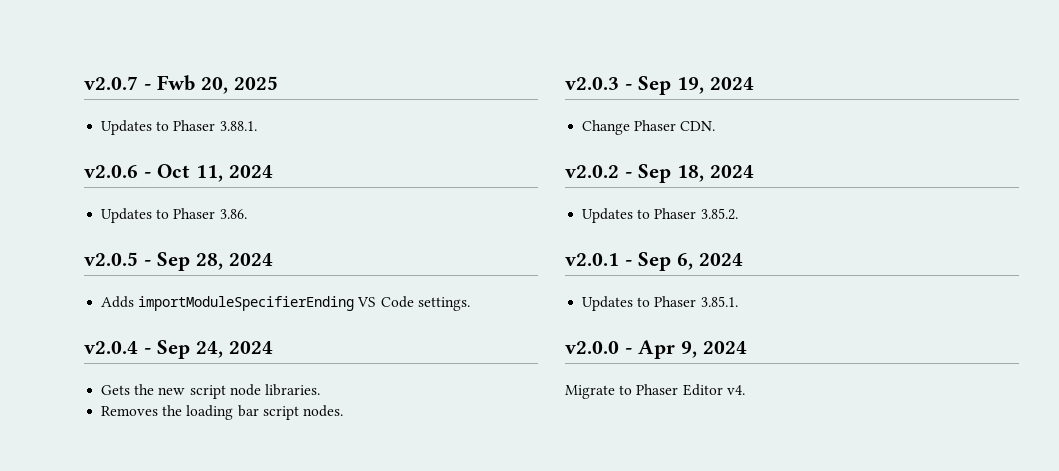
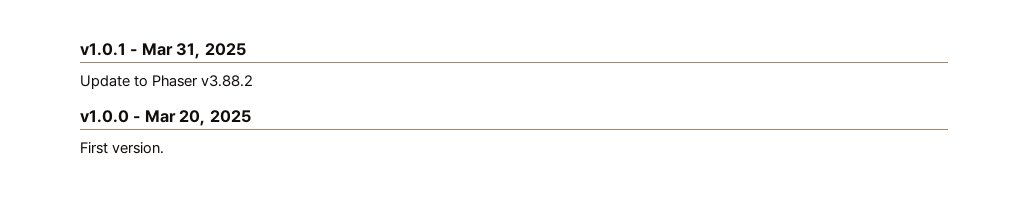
- v2.0.7 - Fwb 20, 2025
- Updates to Phaser 3.88.1.
- v2.0.6 - Oct 11, 2024
- Updates to Phaser 3.86.
- v2.0.5 - Sep 28, 2024
- Adds importModuleSpecifierEnding VS Code settings.
- v2.0.4 - Sep 24, 2024
- Gets the new script node libraries.
- Removes the loading bar script nodes.
- v2.0.3 - Sep 19, 2024
- Change Phaser CDN.
- v2.0.2 - Sep 18, 2024
- Updates to Phaser 3.85.2.
- v2.0.1 - Sep 6, 2024
- Updates to Phaser 3.85.1.
- v2.0.0 - Apr 9, 2024
- Migrate to Phaser Editor v4.
+ v1.0.1 - Mar 31, 2025
+ Update to Phaser v3.88.2
+ v1.0.0 - Mar 20, 2025
+ First version.

